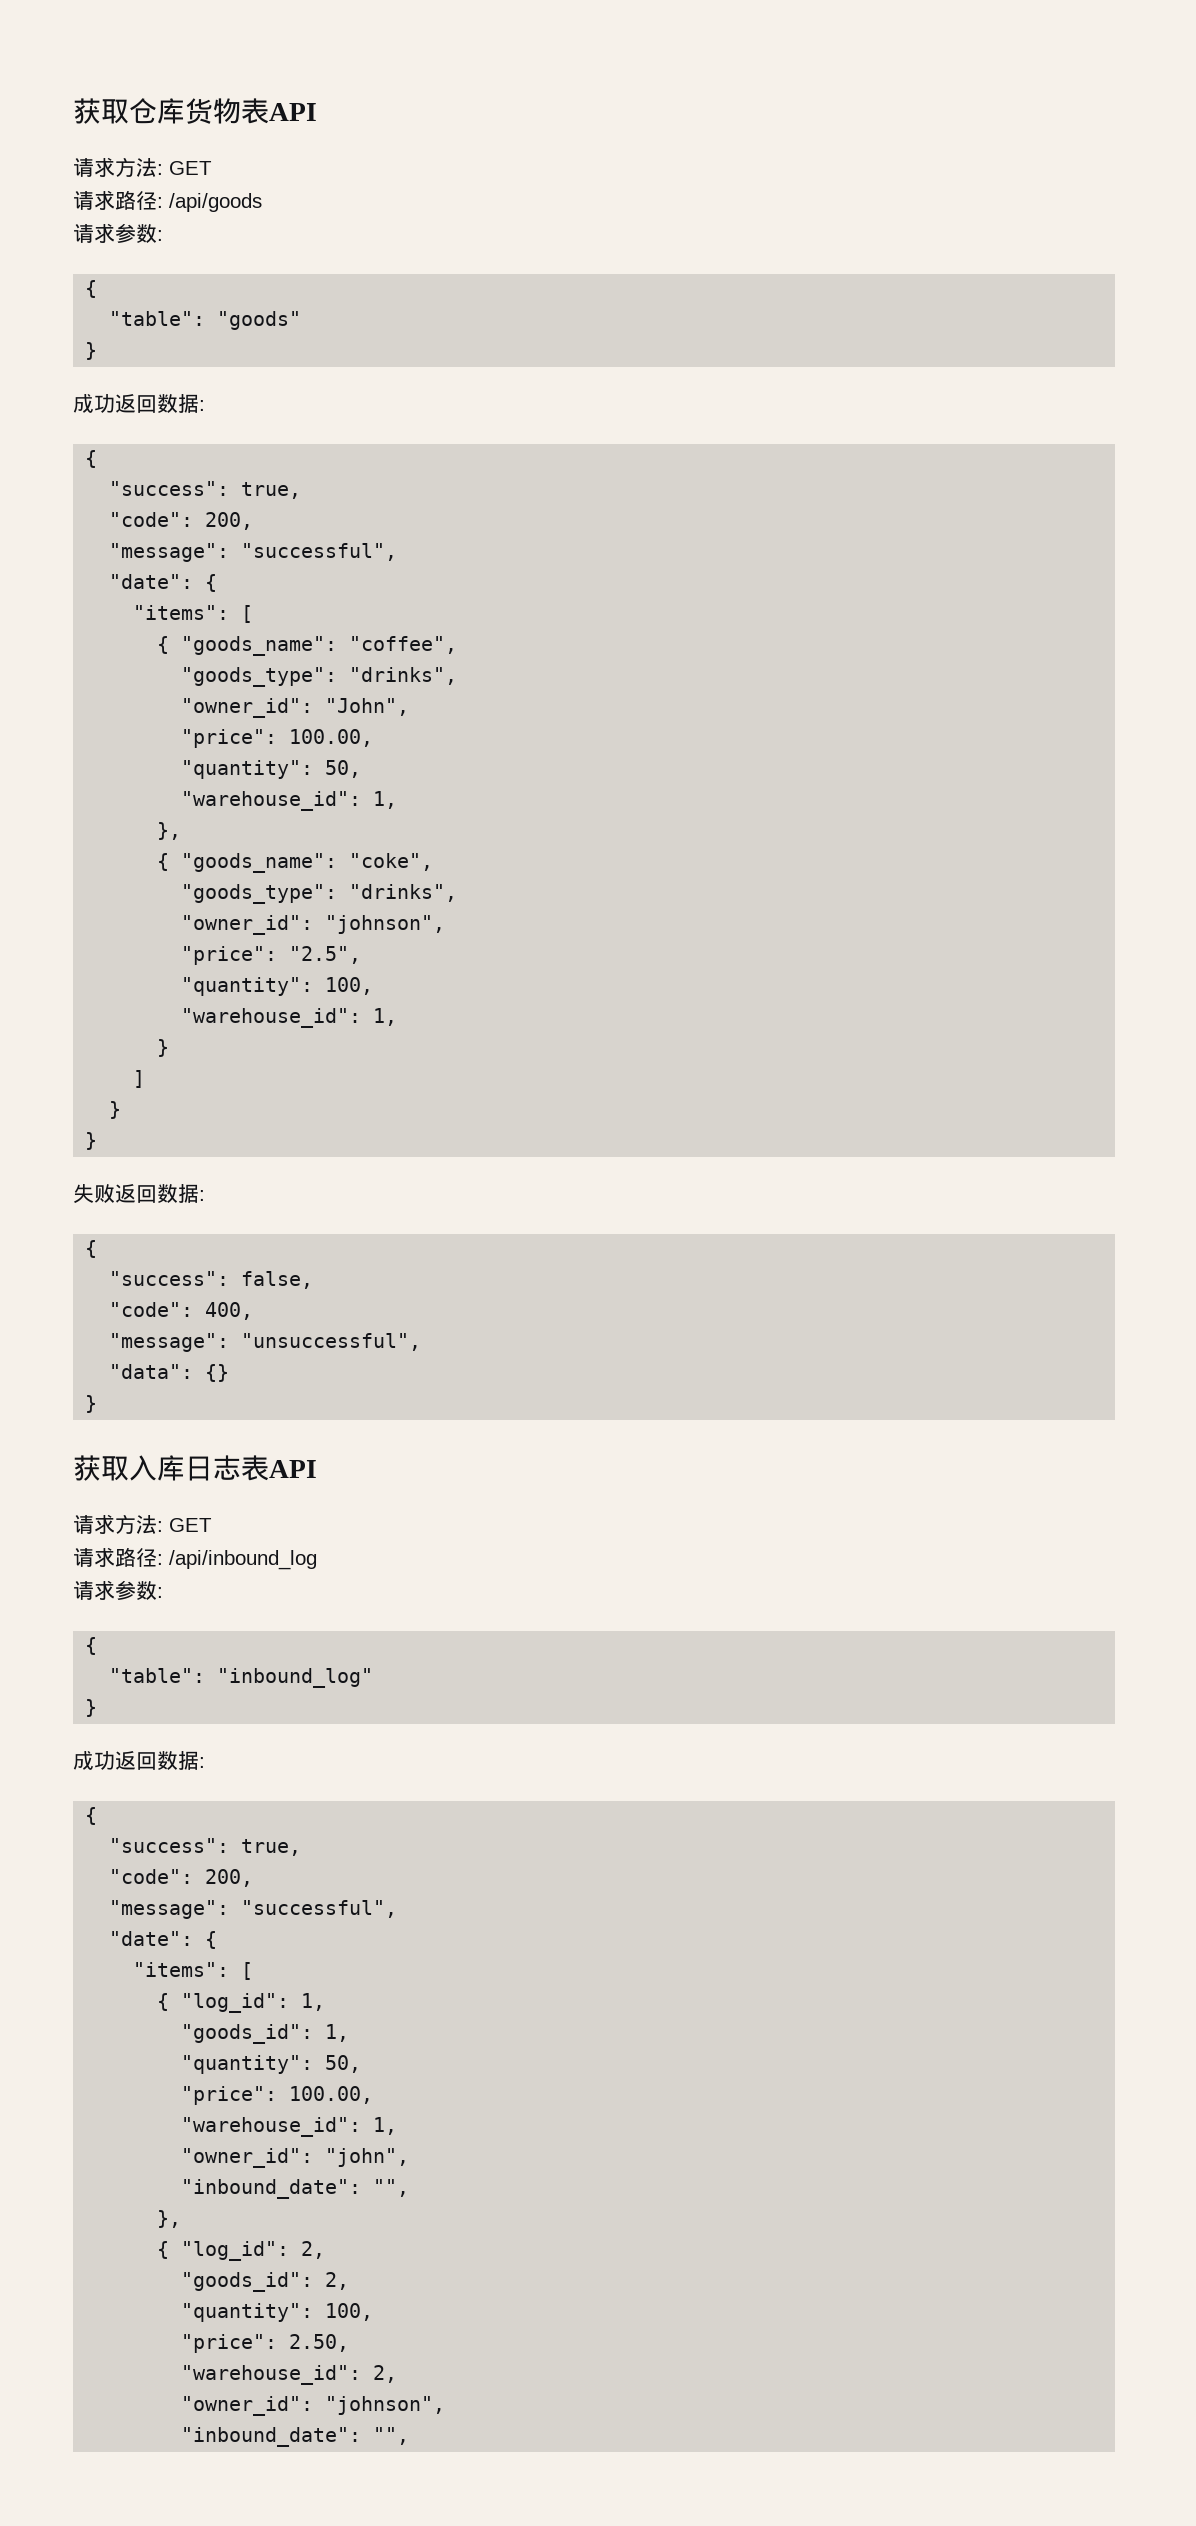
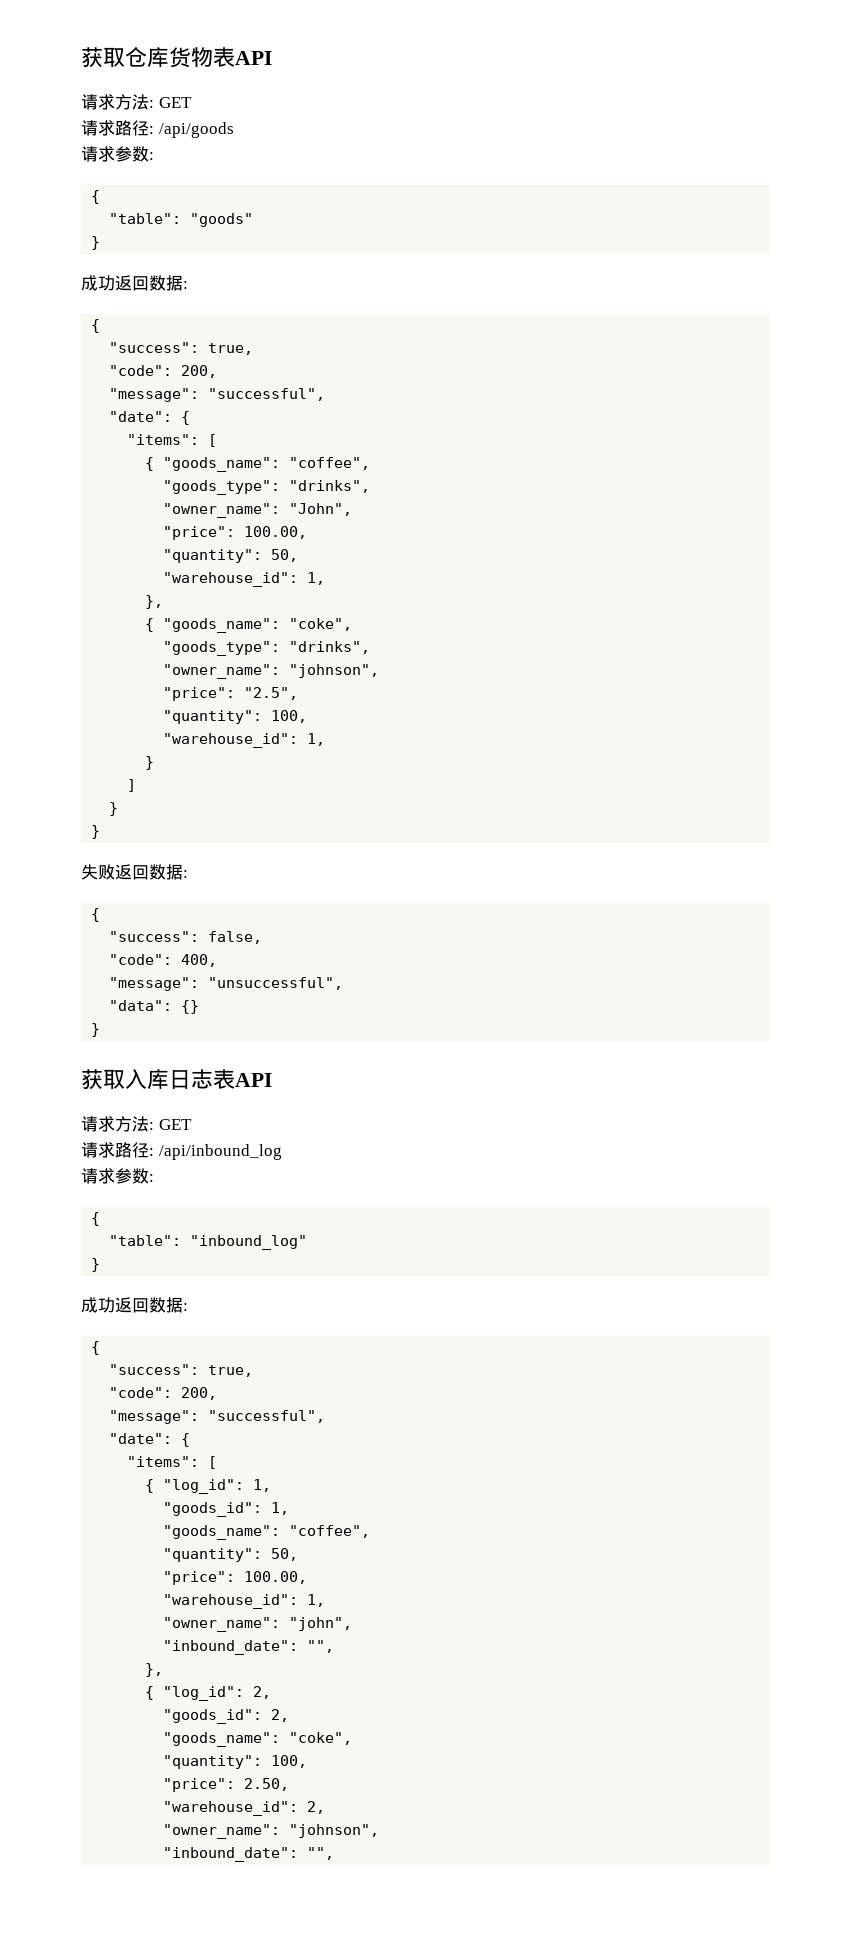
- "owner_id": "John",
+ "owner_name": "John",
  { "goods_name": "coke",
  "goods_type": "drinks",
- "owner_id": "johnson",
+ "owner_name": "johnson",
  "goods_id": 1,
+ "goods_name": "coffee",
- "owner_id": "john",
+ "owner_name": "john",
  "goods_id": 2,
+ "goods_name": "coke",
  "warehouse_id": 2,
- "owner_id": "johnson",
+ "owner_name": "johnson",

